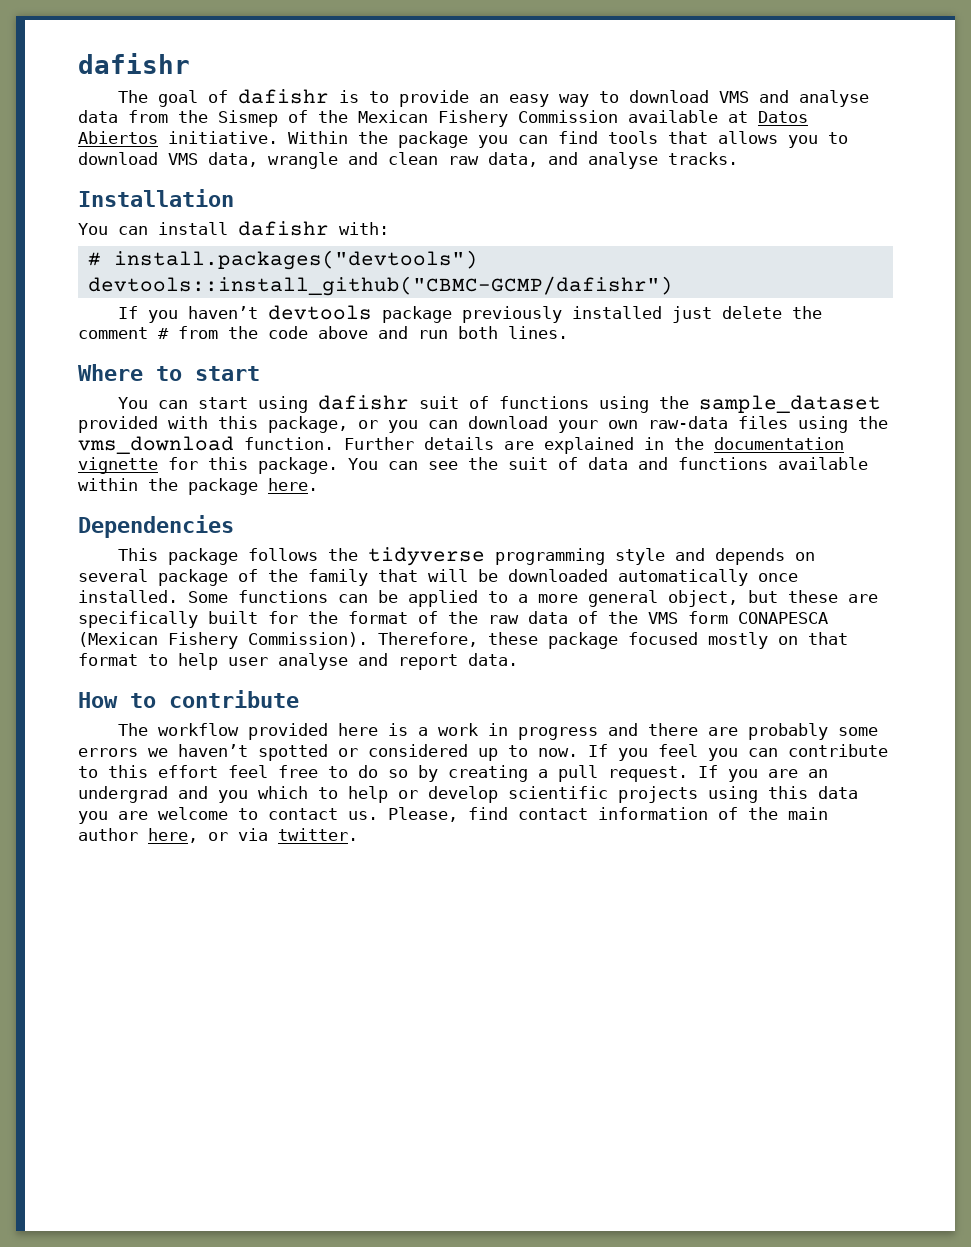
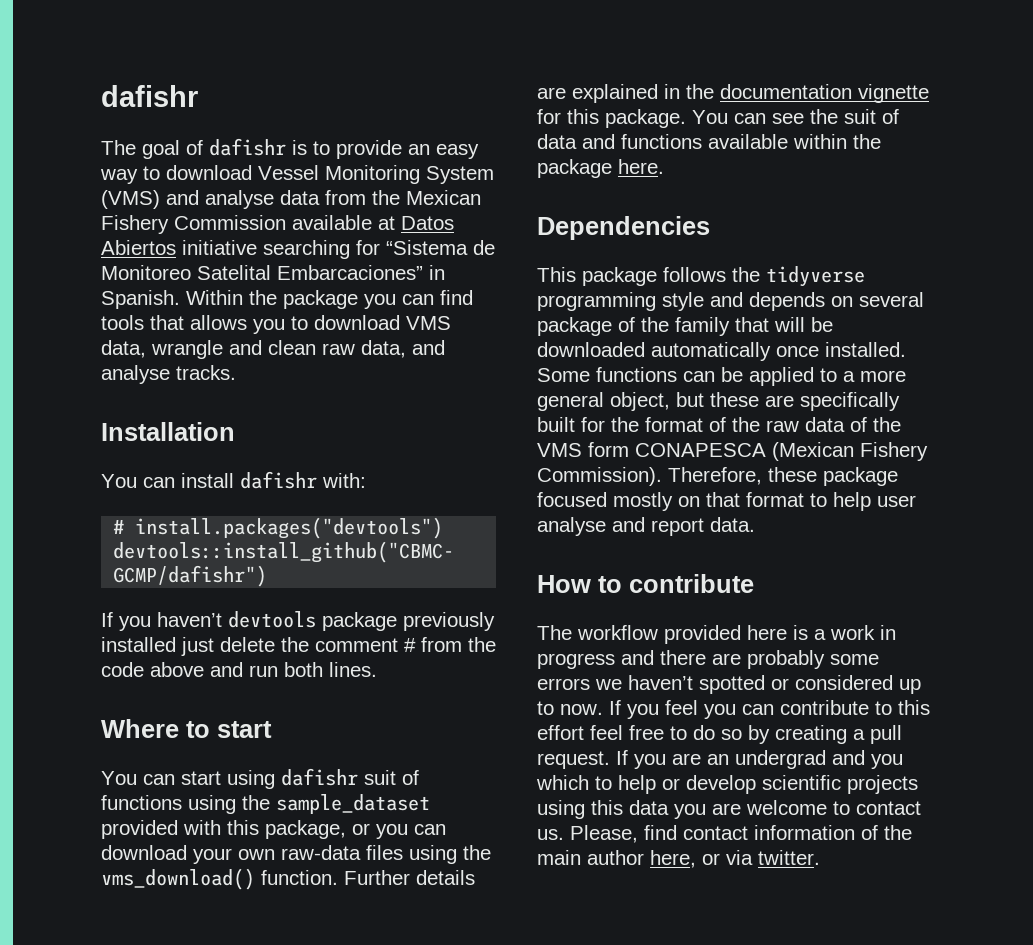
- The goal of dafishr is to provide an easy way to download VMS and analyse data from the Sismep of the Mexican Fishery Commission available at Datos Abiertos initiative.
+ The goal of dafishr is to provide an easy way to download Vessel Monitoring System (VMS) and analyse data from the Mexican Fishery Commission available at Datos Abiertos initiative searching for “Sistema de Monitoreo Satelital Embarcaciones” in Spanish.
- You can start using dafishr suit of functions using the sample_dataset provided with this package, or you can download your own raw-data files using the vms_download function.
+ You can start using dafishr suit of functions using the sample_dataset provided with this package, or you can download your own raw-data files using the vms_download() function.

